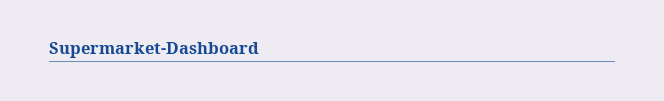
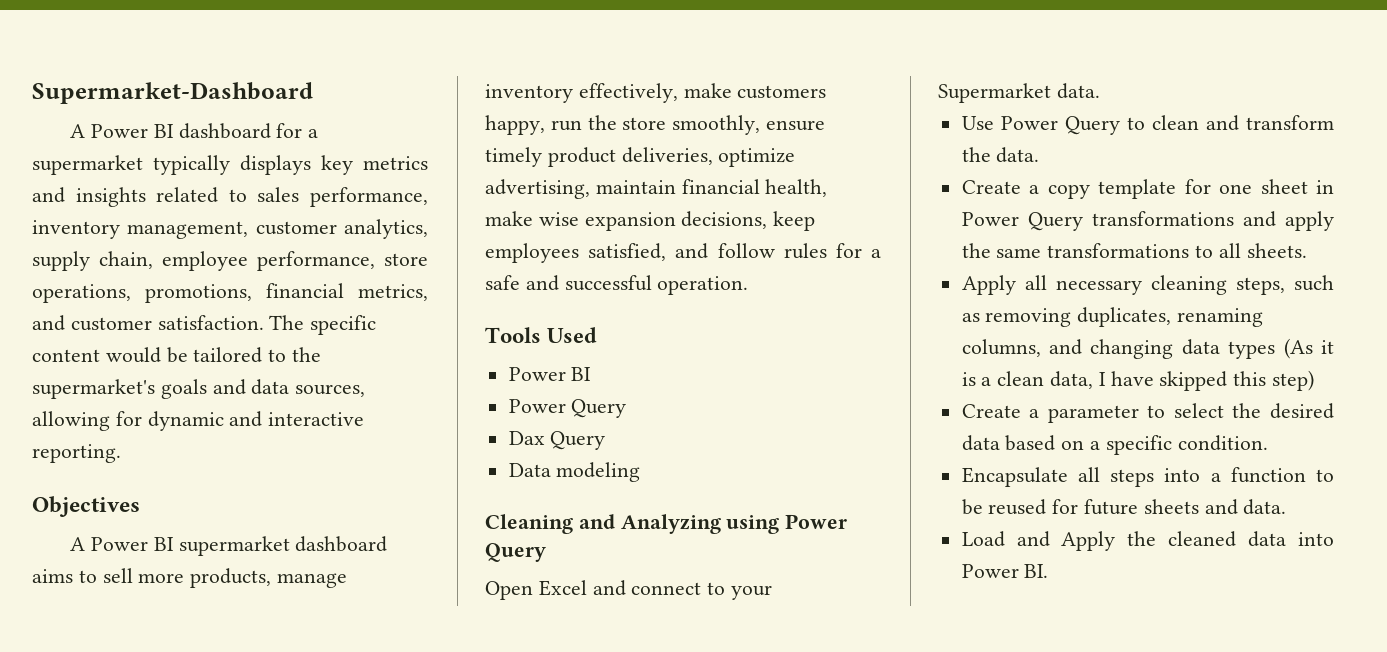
+ A Power BI dashboard for a supermarket typically displays key metrics and insights related to sales performance, inventory management, customer analytics, supply chain, employee performance, store operations, promotions, financial metrics, and customer satisfaction. The specific content would be tailored to the supermarket's goals and data sources, allowing for dynamic and interactive reporting.
+ Objectives
+ A Power BI supermarket dashboard aims to sell more products, manage inventory effectively, make customers happy, run the store smoothly, ensure timely product deliveries, optimize advertising, maintain financial health, make wise expansion decisions, keep employees satisfied, and follow rules for a safe and successful operation.
+ Tools Used
+ Power BI
+ Power Query
+ Dax Query
+ Data modeling
+ Cleaning and Analyzing using Power Query
+ Open Excel and connect to your Supermarket data.
+ Use Power Query to clean and transform the data.
+ Create a copy template for one sheet in Power Query transformations and apply the same transformations to all sheets.
+ Apply all necessary cleaning steps, such as removing duplicates, renaming columns, and changing data types (As it is a clean data, I have skipped this step)
+ Create a parameter to select the desired data based on a specific condition.
+ Encapsulate all steps into a function to be reused for future sheets and data.
+ Load and Apply the cleaned data into Power BI.

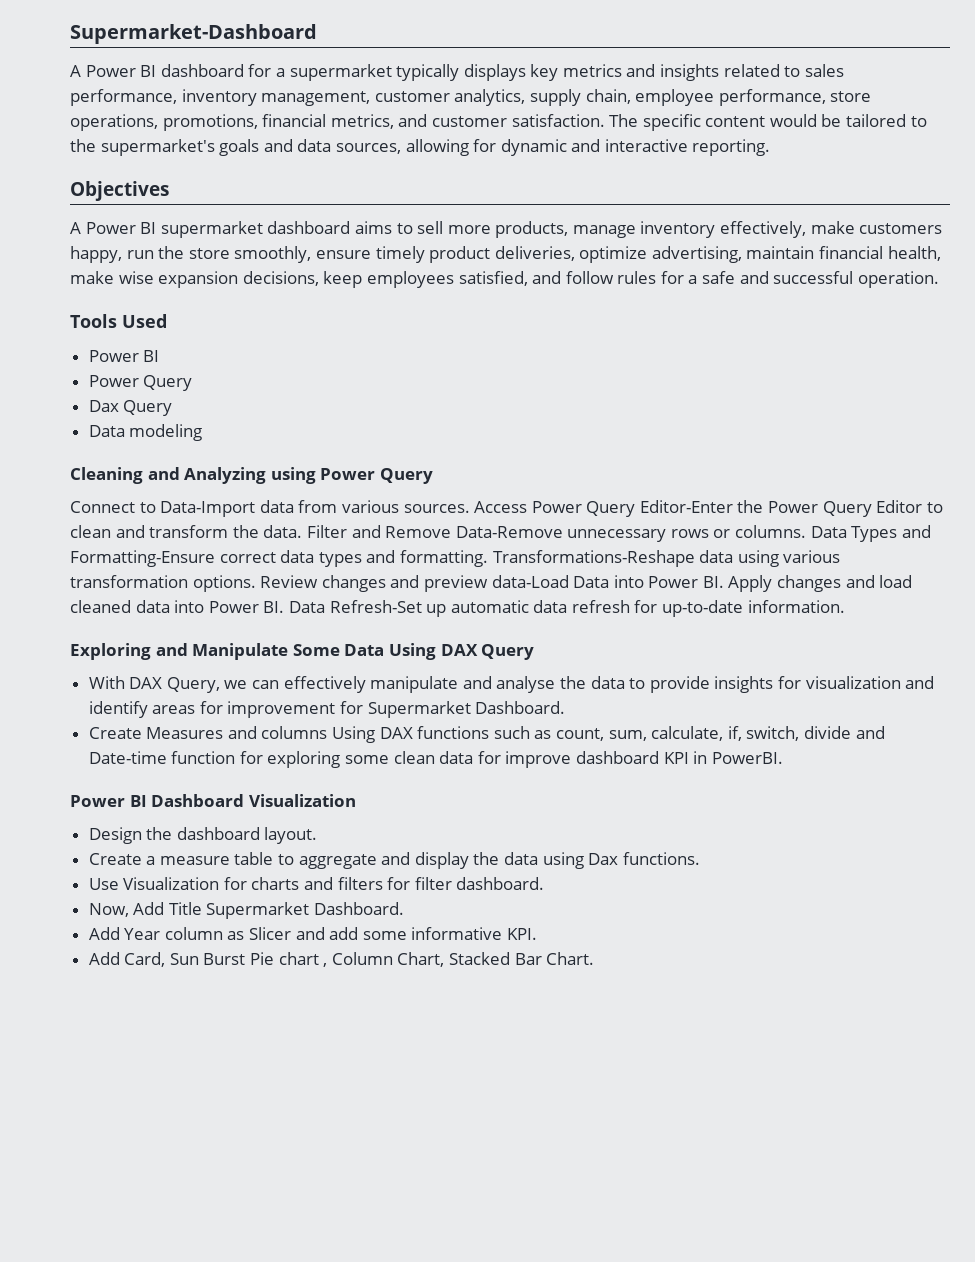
- Open Excel and connect to your Supermarket data.
- Use Power Query to clean and transform the data.
- Create a copy template for one sheet in Power Query transformations and apply the same transformations to all sheets.
- Apply all necessary cleaning steps, such as removing duplicates, renaming columns, and changing data types (As it is a clean data, I have skipped this step)
- Create a parameter to select the desired data based on a specific condition.
- Encapsulate all steps into a function to be reused for future sheets and data.
- Load and Apply the cleaned data into Power BI.
+ Connect to Data-Import data from various sources. Access Power Query Editor-Enter the Power Query Editor to clean and transform the data. Filter and Remove Data-Remove unnecessary rows or columns. Data Types and Formatting-Ensure correct data types and formatting. Transformations-Reshape data using various transformation options. Review changes and preview data-Load Data into Power BI. Apply changes and load cleaned data into Power BI. Data Refresh-Set up automatic data refresh for up-to-date information.
+ Exploring and Manipulate Some Data Using DAX Query
+ With DAX Query, we can effectively manipulate and analyse the data to provide insights for visualization and identify areas for improvement for Supermarket Dashboard.
+ Create Measures and columns Using DAX functions such as count, sum, calculate, if, switch, divide and Date-time function for exploring some clean data for improve dashboard KPI in PowerBI.
+ Power BI Dashboard Visualization
+ Design the dashboard layout.
+ Create a measure table to aggregate and display the data using Dax functions.
+ Use Visualization for charts and filters for filter dashboard.
+ Now, Add Title Supermarket Dashboard.
+ Add Year column as Slicer and add some informative KPI.
+ Add Card, Sun Burst Pie chart , Column Chart, Stacked Bar Chart.

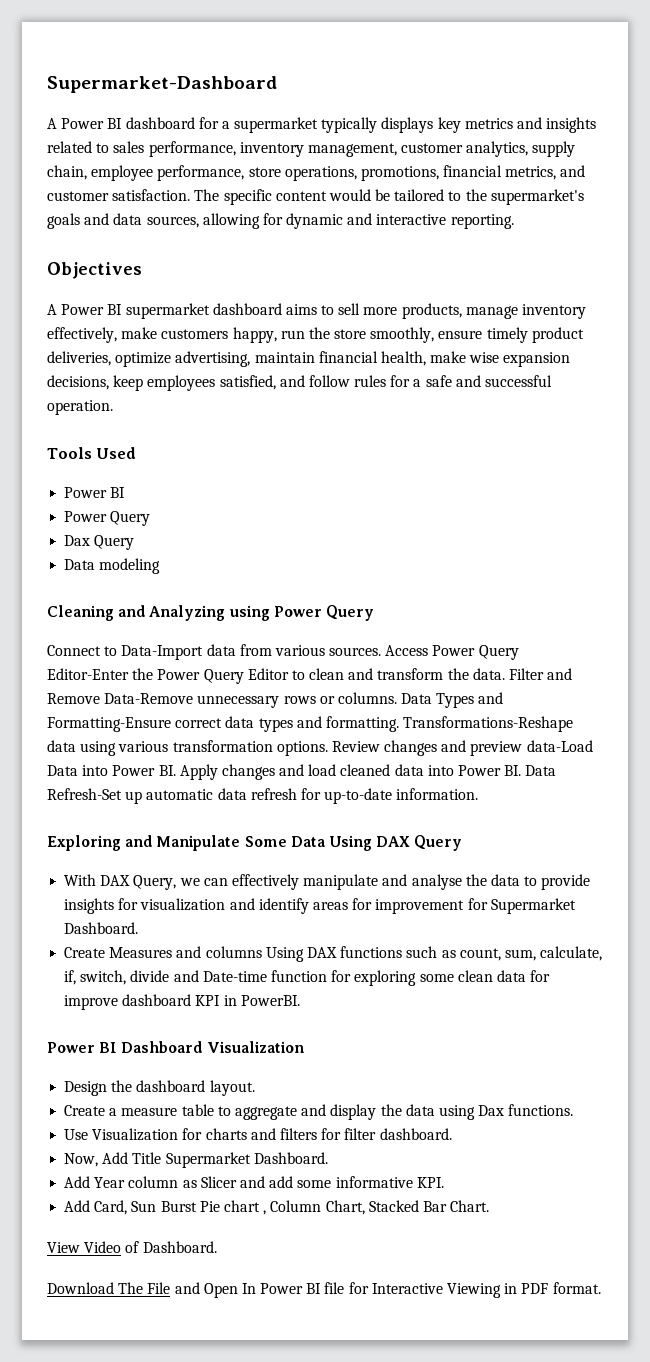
+ View Video of Dashboard.
+ Download The File and Open In Power BI file for Interactive Viewing in PDF format.

